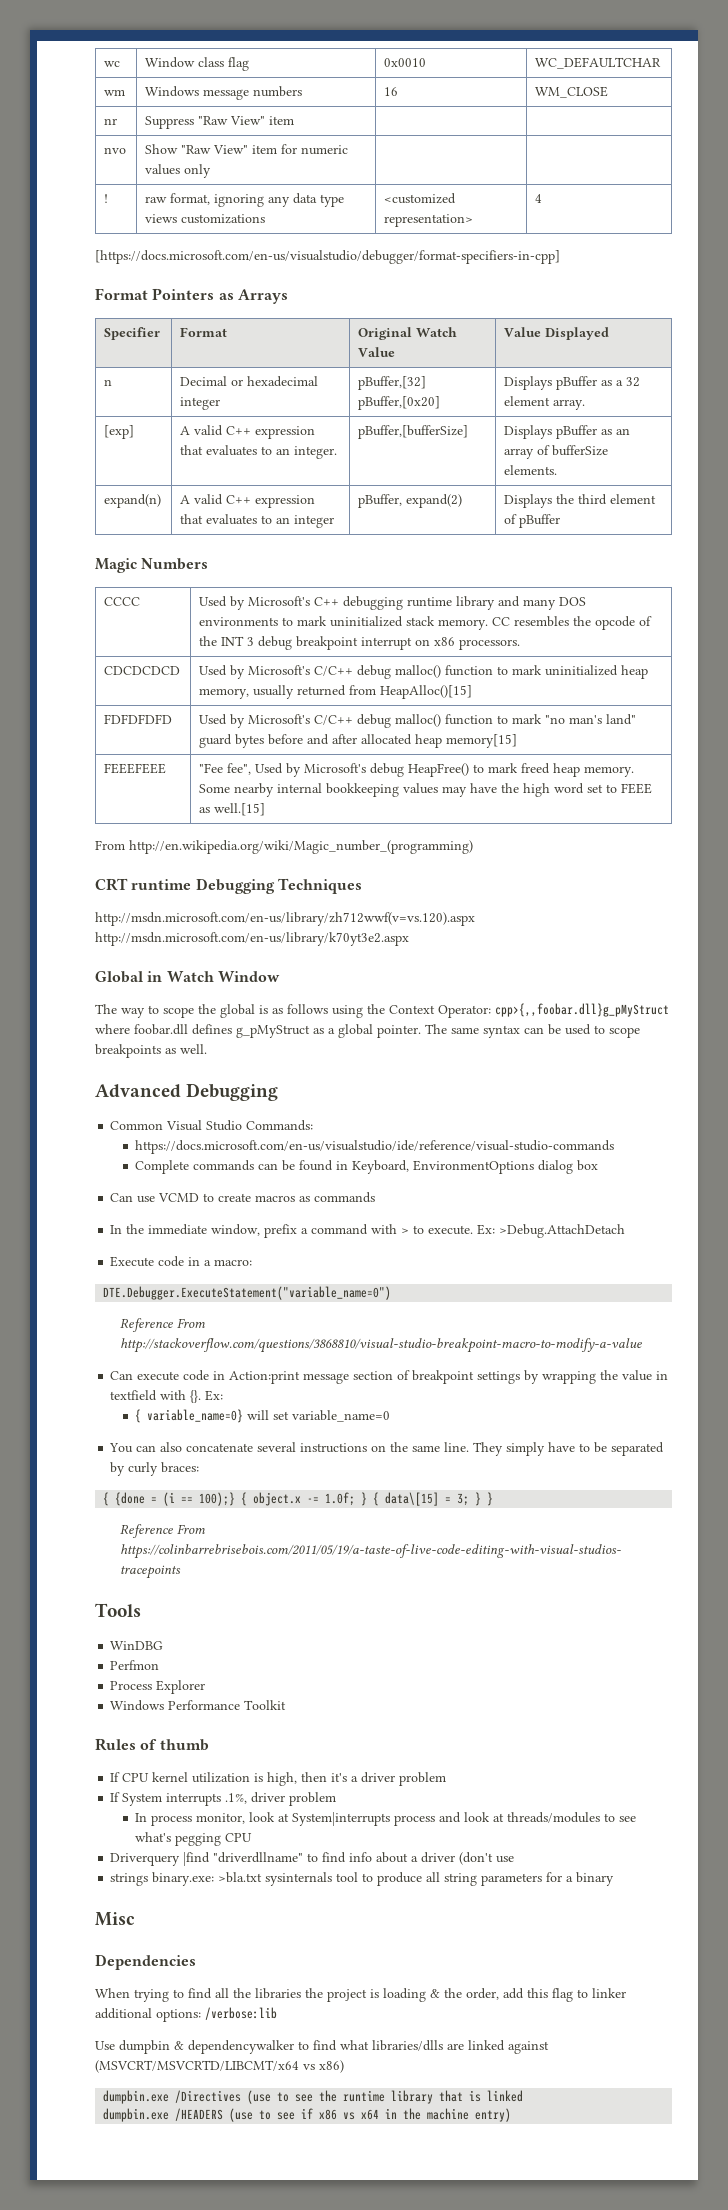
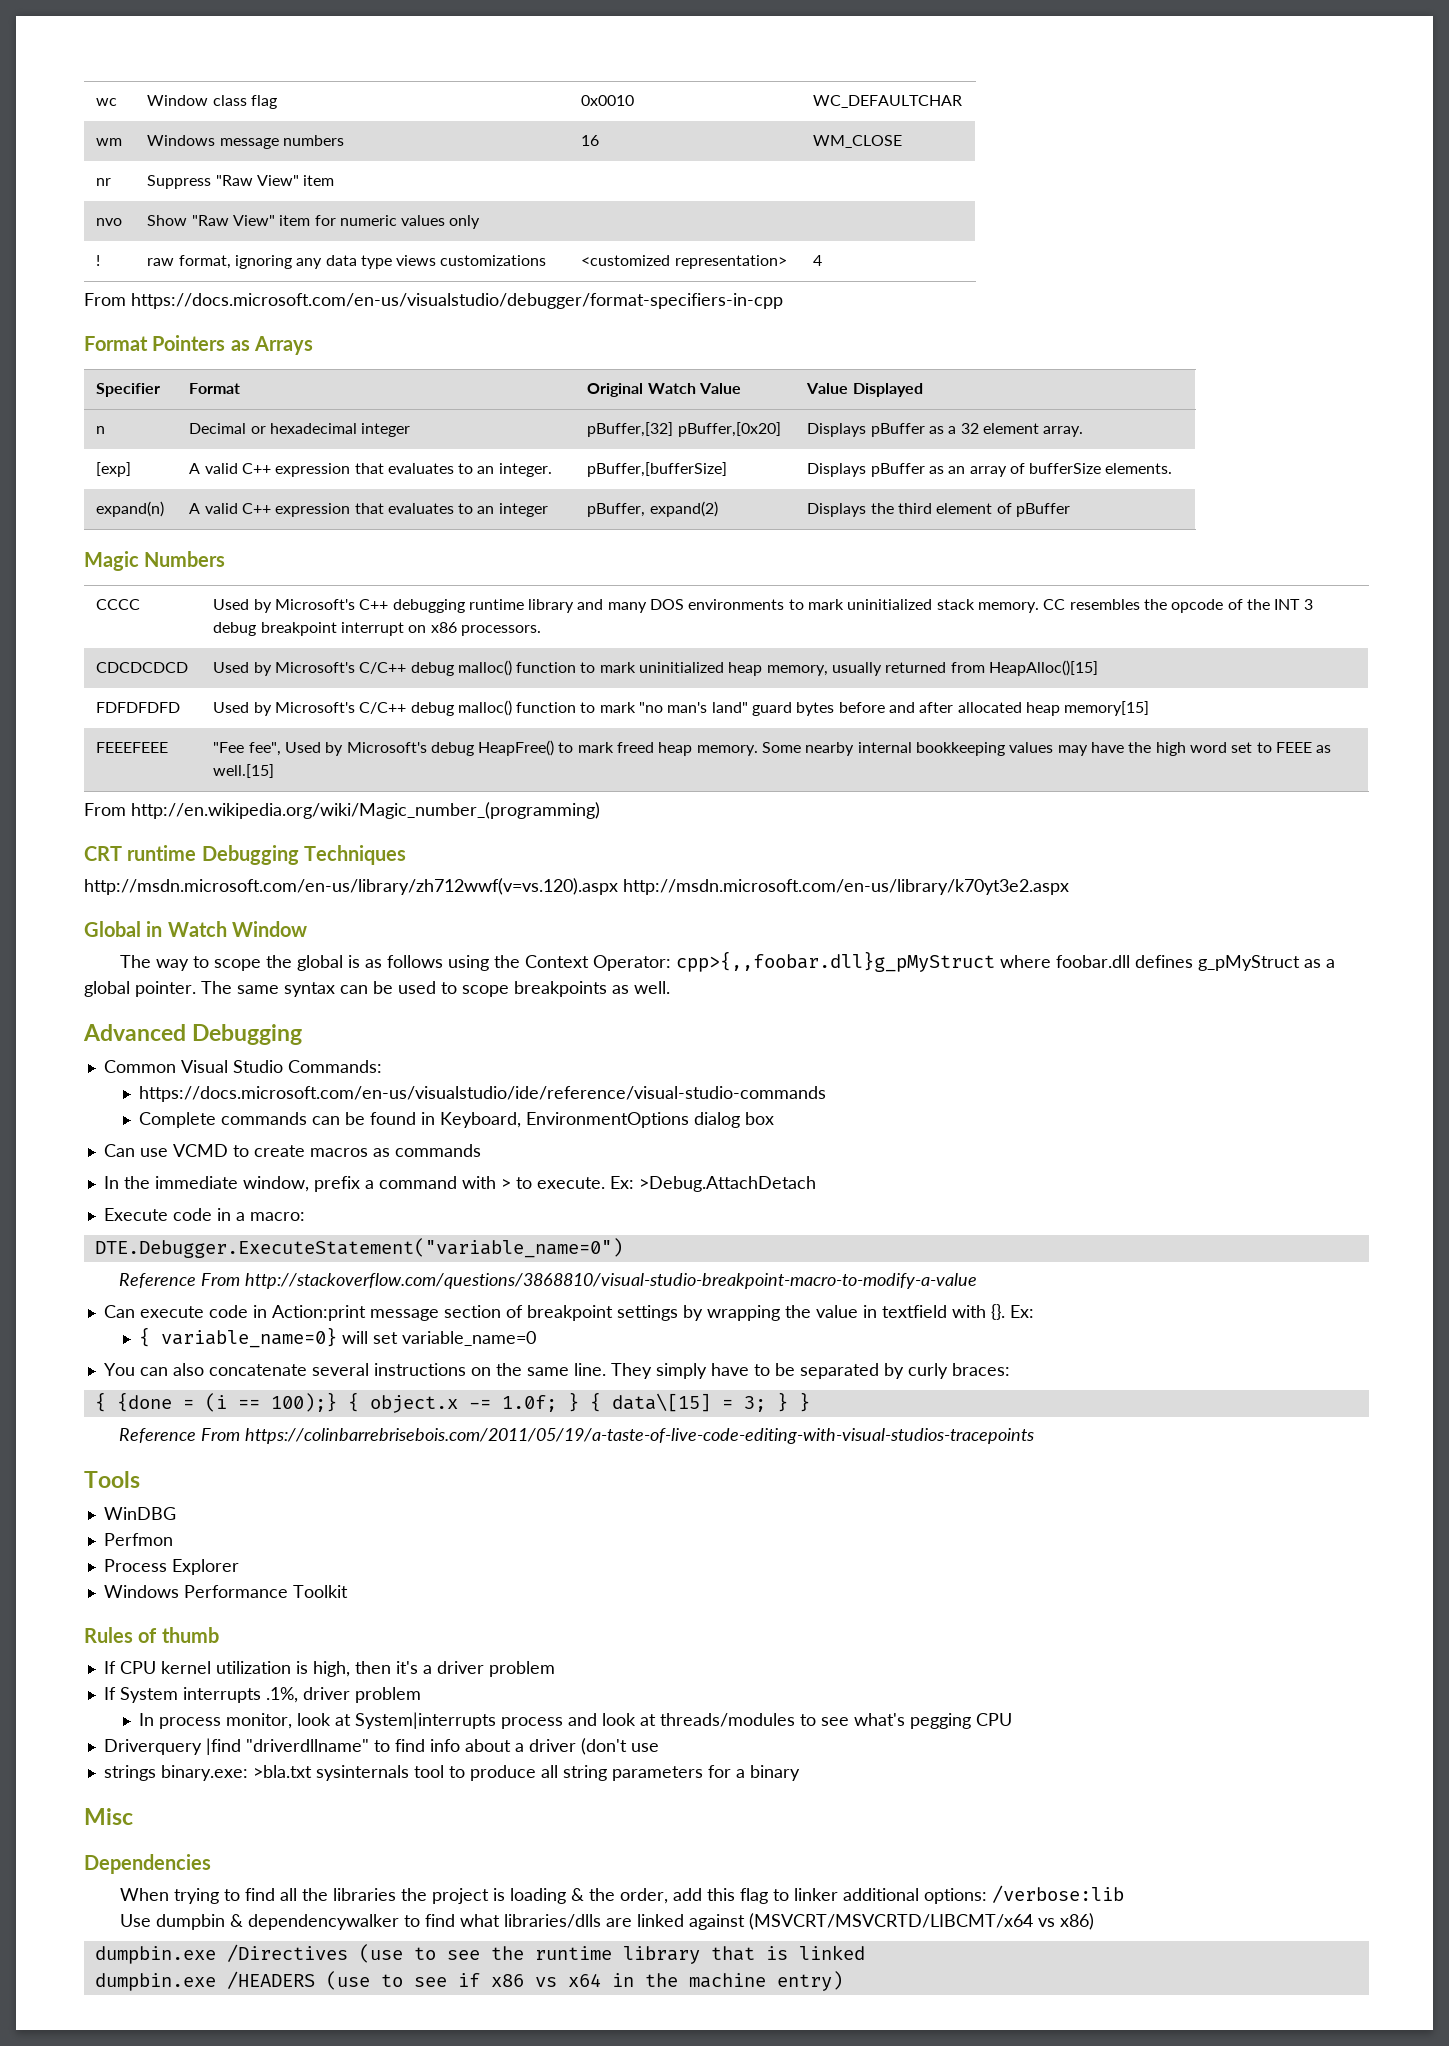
- [https://docs.microsoft.com/en-us/visualstudio/debugger/format-specifiers-in-cpp]
+ From https://docs.microsoft.com/en-us/visualstudio/debugger/format-specifiers-in-cpp

